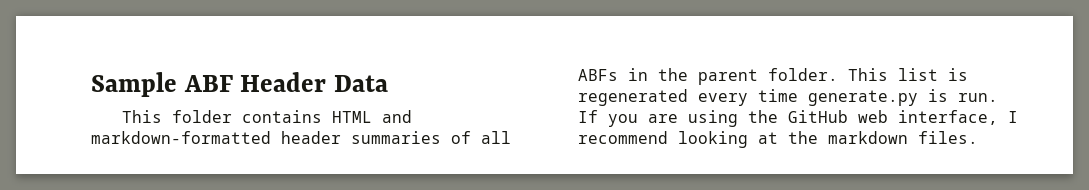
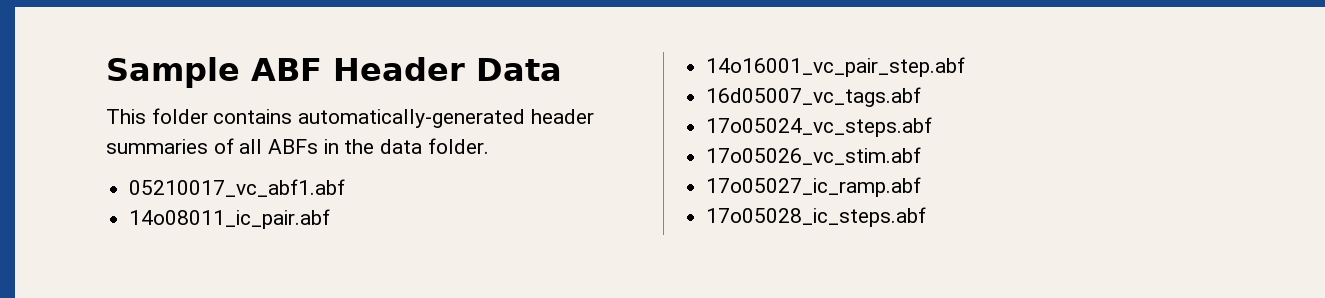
- This folder contains HTML and markdown-formatted header summaries of all ABFs in the parent folder. This list is regenerated every time generate.py is run. If you are using the GitHub web interface, I recommend looking at the markdown files.
+ This folder contains automatically-generated header summaries of all ABFs in the data folder.
+ 05210017_vc_abf1.abf
+ 14o08011_ic_pair.abf
+ 14o16001_vc_pair_step.abf
+ 16d05007_vc_tags.abf
+ 17o05024_vc_steps.abf
+ 17o05026_vc_stim.abf
+ 17o05027_ic_ramp.abf
+ 17o05028_ic_steps.abf

